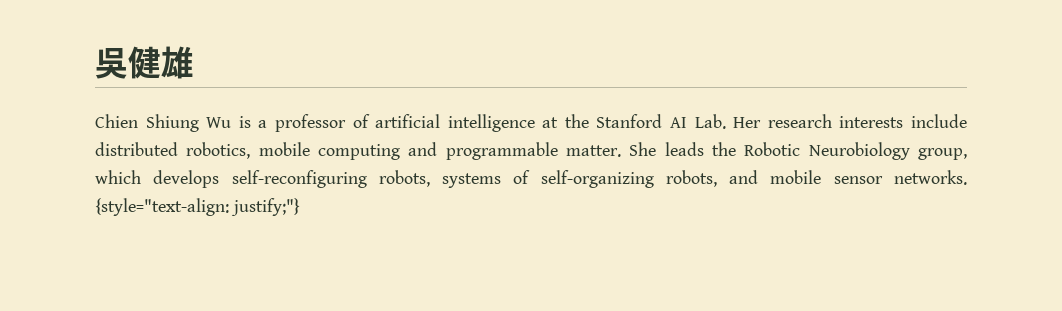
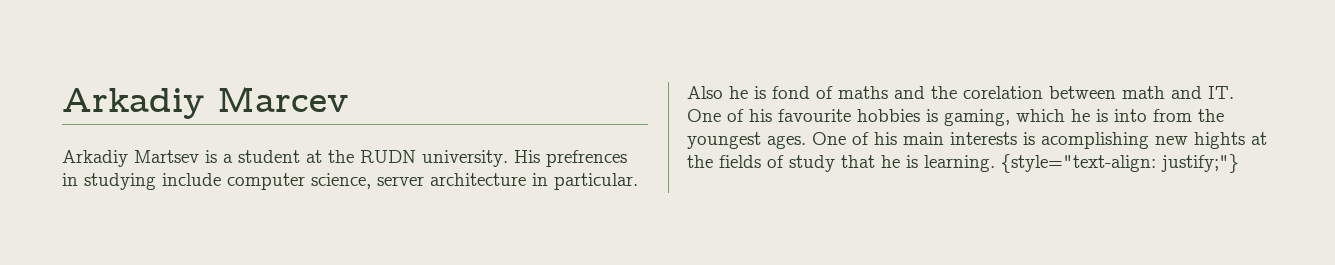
- 吳健雄
- Chien Shiung Wu is a professor of artificial intelligence at the Stanford AI Lab. Her research interests include distributed robotics, mobile computing and programmable matter. She leads the Robotic Neurobiology group, which develops self-reconfiguring robots, systems of self-organizing robots, and mobile sensor networks.
+ Arkadiy Marcev
+ Arkadiy Martsev is a student at the RUDN university. His prefrences in studying include computer science, server architecture in particular. Also he is fond of maths and the corelation between math and IT. One of his favourite hobbies is gaming, which he is into from the youngest ages. One of his main interests is acomplishing new hights at the fields of study that he is learning.

